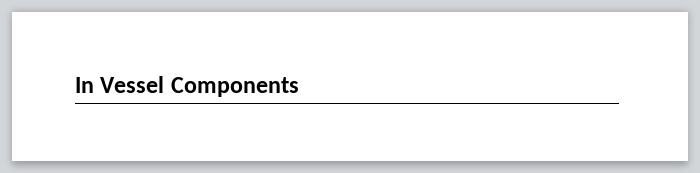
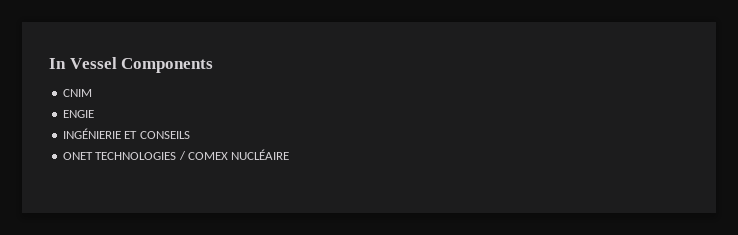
+ CNIM
+ ENGIE
+ INGÉNIERIE ET CONSEILS
+ ONET TECHNOLOGIES / COMEX NUCLÉAIRE

